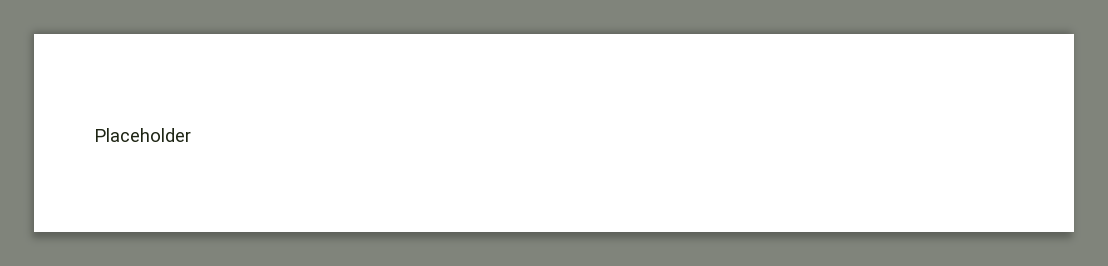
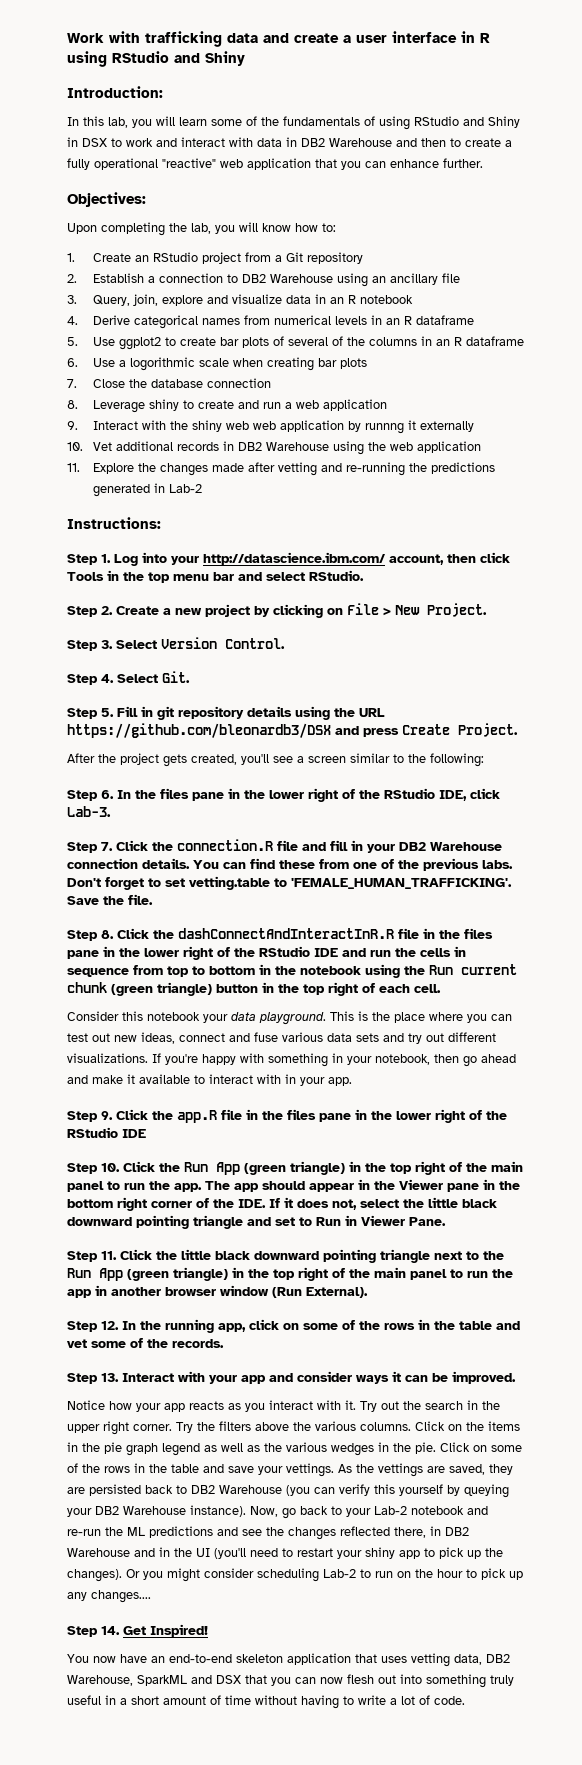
- Placeholder
+ Work with trafficking data and create a user interface in R using RStudio and Shiny
+ Introduction:
+ In this lab, you will learn some of the fundamentals of using RStudio and Shiny in DSX to work and interact with data in DB2 Warehouse and then to create a fully operational "reactive" web application that you can enhance further.
+ Objectives:
+ Upon completing the lab, you will know how to:
+ 1. Create an RStudio project from a Git repository
+ 2. Establish a connection to DB2 Warehouse using an ancillary file
+ 3. Query, join, explore and visualize data in an R notebook
+ 4. Derive categorical names from numerical levels in an R dataframe
+ 5. Use ggplot2 to create bar plots of several of the columns in an R dataframe
+ 6. Use a logorithmic scale when creating bar plots
+ 7. Close the database connection
+ 8. Leverage shiny to create and run a web application
+ 9. Interact with the shiny web web application by runnng it externally
+ 10. Vet additional records in DB2 Warehouse using the web application
+ 11. Explore the changes made after vetting and re-running the predictions generated in Lab-2
+ Instructions:
+ Step 1. Log into your http://datascience.ibm.com/ account, then click Tools in the top menu bar and select RStudio.
+ Step 2. Create a new project by clicking on File > New Project.
+ Step 3. Select Version Control.
+ Step 4. Select Git.
+ Step 5. Fill in git repository details using the URL https://github.com/bleonardb3/DSX and press Create Project.
+ After the project gets created, you'll see a screen similar to the following:
+ Step 6. In the files pane in the lower right of the RStudio IDE, click Lab-3.
+ Step 7. Click the connection.R file and fill in your DB2 Warehouse connection details. You can find these from one of the previous labs. Don't forget to set vetting.table to 'FEMALE_HUMAN_TRAFFICKING'. Save the file.
+ Step 8. Click the dashConnectAndInteractInR.R file in the files pane in the lower right of the RStudio IDE and run the cells in sequence from top to bottom in the notebook using the Run current chunk (green triangle) button in the top right of each cell.
+ Consider this notebook your data playground. This is the place where you can test out new ideas, connect and fuse various data sets and try out different visualizations. If you're happy with something in your notebook, then go ahead and make it available to interact with in your app.
+ Step 9. Click the app.R file in the files pane in the lower right of the RStudio IDE
+ Step 10. Click the Run App (green triangle) in the top right of the main panel to run the app. The app should appear in the Viewer pane in the bottom right corner of the IDE. If it does not, select the little black downward pointing triangle and set to Run in Viewer Pane.
+ Step 11. Click the little black downward pointing triangle next to the Run App (green triangle) in the top right of the main panel to run the app in another browser window (Run External).
+ Step 12. In the running app, click on some of the rows in the table and vet some of the records.
+ Step 13. Interact with your app and consider ways it can be improved.
+ Notice how your app reacts as you interact with it. Try out the search in the upper right corner. Try the filters above the various columns. Click on the items in the pie graph legend as well as the various wedges in the pie. Click on some of the rows in the table and save your vettings. As the vettings are saved, they are persisted back to DB2 Warehouse (you can verify this yourself by queying your DB2 Warehouse instance). Now, go back to your Lab-2 notebook and re-run the ML predictions and see the changes reflected there, in DB2 Warehouse and in the UI (you'll need to restart your shiny app to pick up the changes). Or you might consider scheduling Lab-2 to run on the hour to pick up any changes....
+ Step 14. Get Inspired!
+ You now have an end-to-end skeleton application that uses vetting data, DB2 Warehouse, SparkML and DSX that you can now flesh out into something truly useful in a short amount of time without having to write a lot of code.

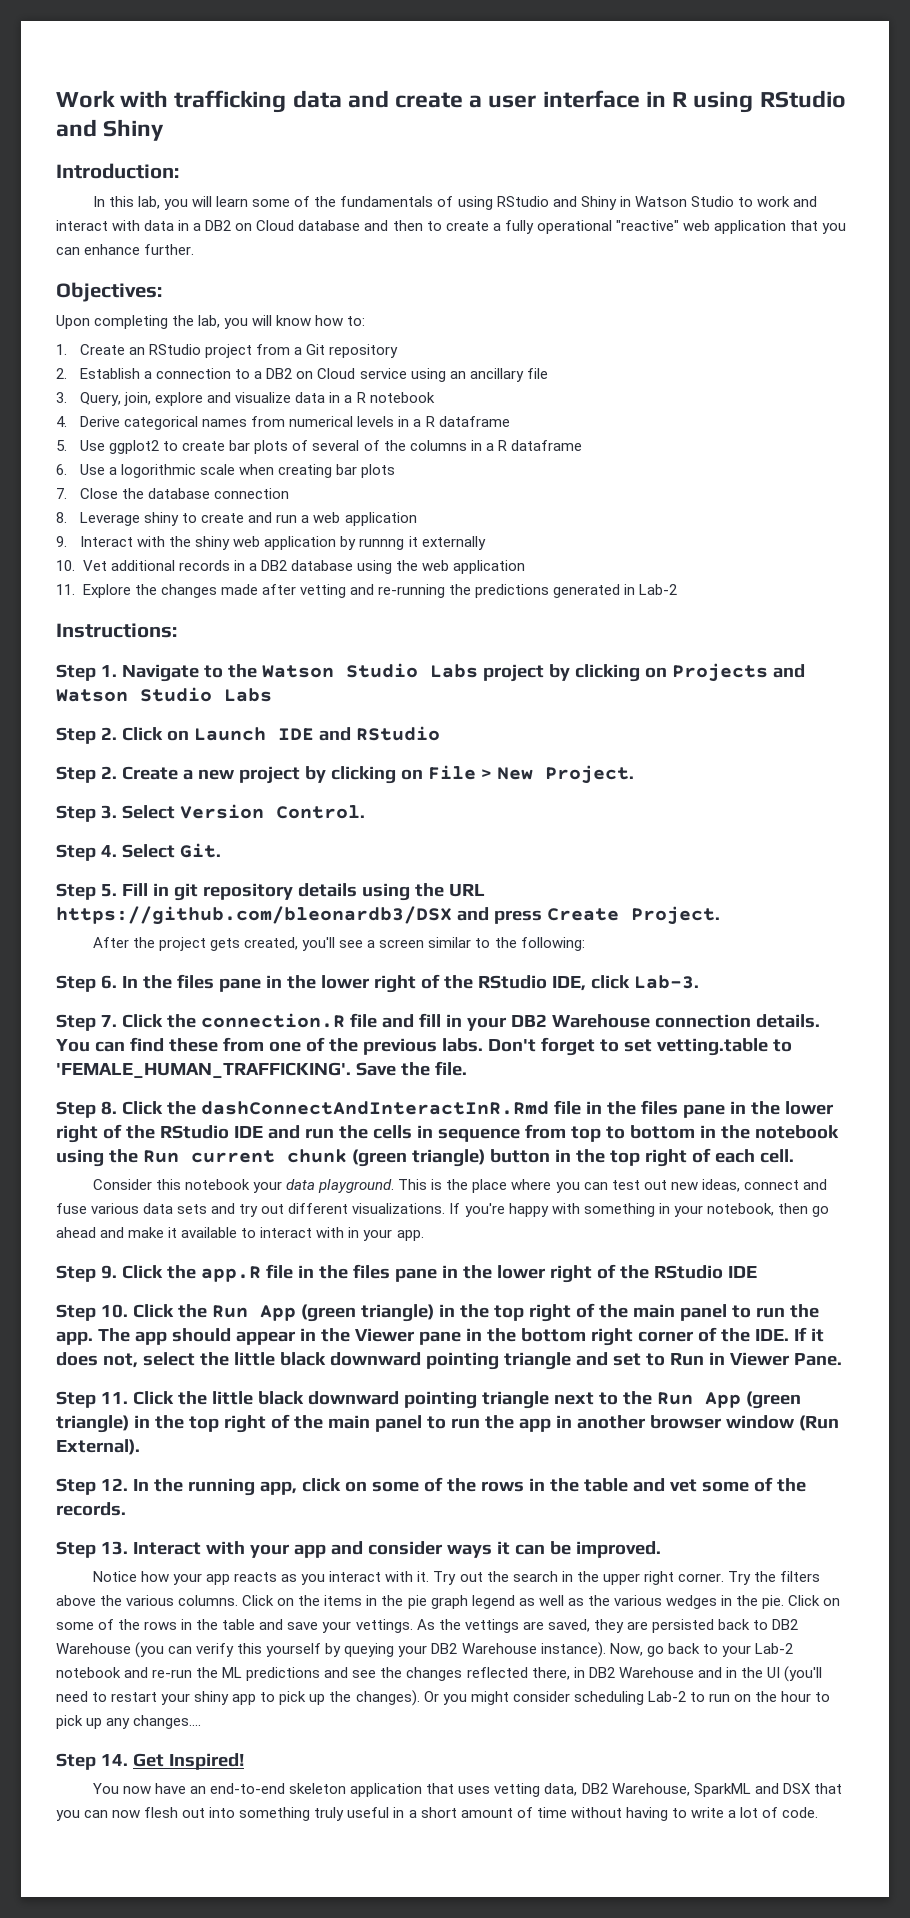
- In this lab, you will learn some of the fundamentals of using RStudio and Shiny in DSX to work and interact with data in DB2 Warehouse and then to create a fully operational "reactive" web application that you can enhance further.
+ In this lab, you will learn some of the fundamentals of using RStudio and Shiny in Watson Studio to work and interact with data in a DB2 on Cloud database and then to create a fully operational "reactive" web application that you can enhance further.
- 2. Establish a connection to DB2 Warehouse using an ancillary file
+ 2. Establish a connection to a DB2 on Cloud service using an ancillary file
- 3. Query, join, explore and visualize data in an R notebook
+ 3. Query, join, explore and visualize data in a R notebook
- 4. Derive categorical names from numerical levels in an R dataframe
+ 4. Derive categorical names from numerical levels in a R dataframe
- 5. Use ggplot2 to create bar plots of several of the columns in an R dataframe
+ 5. Use ggplot2 to create bar plots of several of the columns in a R dataframe
- 9. Interact with the shiny web web application by runnng it externally
+ 9. Interact with the shiny web application by runnng it externally
- 10. Vet additional records in DB2 Warehouse using the web application
+ 10. Vet additional records in a DB2 database using the web application
- Step 1. Log into your http://datascience.ibm.com/ account, then click Tools in the top menu bar and select RStudio.
+ Step 1. Navigate to the Watson Studio Labs project by clicking on Projects and Watson Studio Labs
+ Step 2. Click on Launch IDE and RStudio
- Step 8. Click the dashConnectAndInteractInR.R file in the files pane in the lower right of the RStudio IDE and run the cells in sequence from top to bottom in the notebook using the Run current chunk (green triangle) button in the top right of each cell.
+ Step 8. Click the dashConnectAndInteractInR.Rmd file in the files pane in the lower right of the RStudio IDE and run the cells in sequence from top to bottom in the notebook using the Run current chunk (green triangle) button in the top right of each cell.

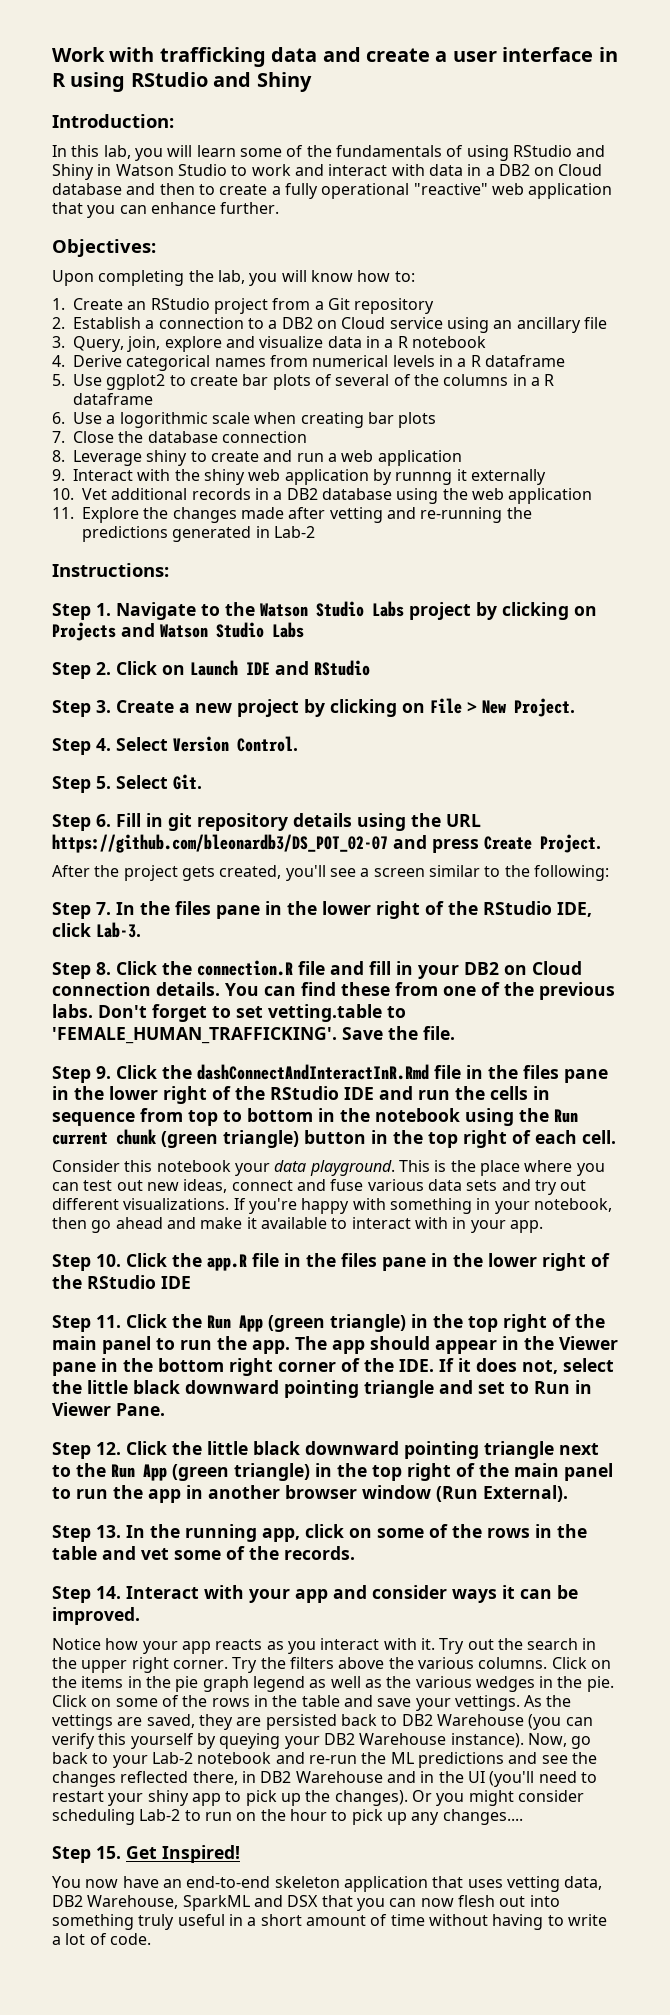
- Step 2. Create a new project by clicking on File > New Project.
+ Step 3. Create a new project by clicking on File > New Project.
- Step 3. Select Version Control.
+ Step 4. Select Version Control.
- Step 4. Select Git.
+ Step 5. Select Git.
- Step 5. Fill in git repository details using the URL https://github.com/bleonardb3/DSX and press Create Project.
+ Step 6. Fill in git repository details using the URL https://github.com/bleonardb3/DS_POT_02-07 and press Create Project.
- Step 6. In the files pane in the lower right of the RStudio IDE, click Lab-3.
+ Step 7. In the files pane in the lower right of the RStudio IDE, click Lab-3.
- Step 7. Click the connection.R file and fill in your DB2 Warehouse connection details.
+ Step 8. Click the connection.R file and fill in your DB2 on Cloud connection details.
- Step 8. Click the dashConnectAndInteractInR.Rmd file in the files pane in the lower right of the RStudio IDE and run the cells in sequence from top to bottom in the notebook using the Run current chunk (green triangle) button in the top right of each cell.
+ Step 9. Click the dashConnectAndInteractInR.Rmd file in the files pane in the lower right of the RStudio IDE and run the cells in sequence from top to bottom in the notebook using the Run current chunk (green triangle) button in the top right of each cell.
- Step 9. Click the app.R file in the files pane in the lower right of the RStudio IDE
+ Step 10. Click the app.R file in the files pane in the lower right of the RStudio IDE
- Step 10. Click the Run App (green triangle) in the top right of the main panel to run the app.
+ Step 11. Click the Run App (green triangle) in the top right of the main panel to run the app.
- Step 11. Click the little black downward pointing triangle next to the Run App (green triangle) in the top right of the main panel to run the app in another browser window (Run External).
+ Step 12. Click the little black downward pointing triangle next to the Run App (green triangle) in the top right of the main panel to run the app in another browser window (Run External).
- Step 12. In the running app, click on some of the rows in the table and vet some of the records.
+ Step 13. In the running app, click on some of the rows in the table and vet some of the records.
- Step 13. Interact with your app and consider ways it can be improved.
+ Step 14. Interact with your app and consider ways it can be improved.
- Step 14. Get Inspired!
+ Step 15. Get Inspired!

